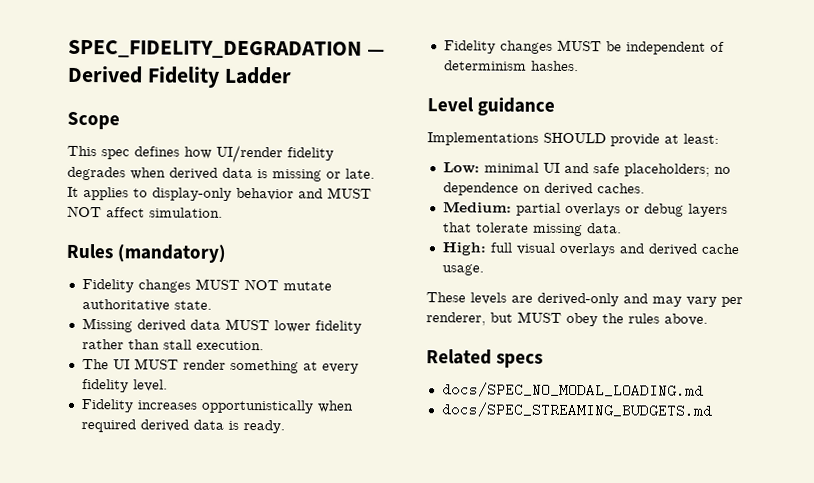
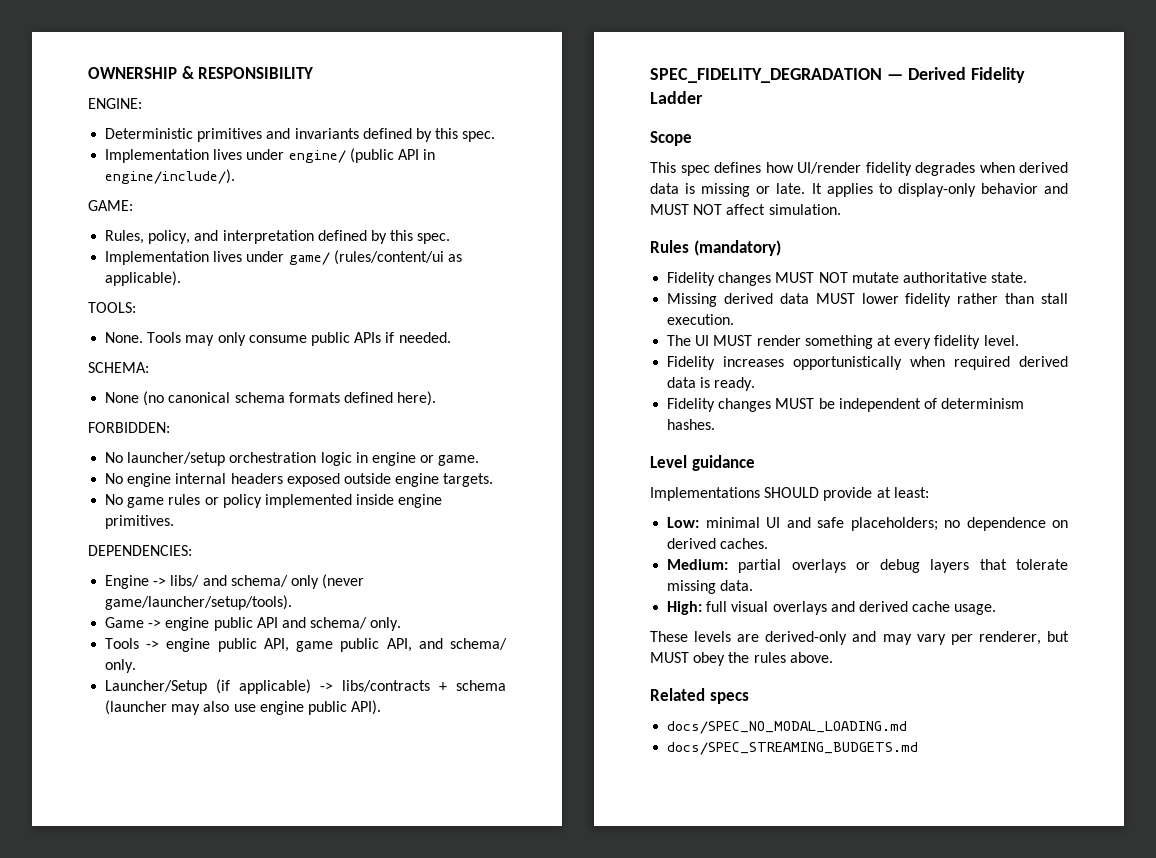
+ OWNERSHIP & RESPONSIBILITY
+ ENGINE:
+ Deterministic primitives and invariants defined by this spec.
+ Implementation lives under engine/ (public API in engine/include/).
+ GAME:
+ Rules, policy, and interpretation defined by this spec.
+ Implementation lives under game/ (rules/content/ui as applicable).
+ TOOLS:
+ None. Tools may only consume public APIs if needed.
+ SCHEMA:
+ None (no canonical schema formats defined here).
+ FORBIDDEN:
+ No launcher/setup orchestration logic in engine or game.
+ No engine internal headers exposed outside engine targets.
+ No game rules or policy implemented inside engine primitives.
+ DEPENDENCIES:
+ Engine -> libs/ and schema/ only (never game/launcher/setup/tools).
+ Game -> engine public API and schema/ only.
+ Tools -> engine public API, game public API, and schema/ only.
+ Launcher/Setup (if applicable) -> libs/contracts + schema (launcher may also use engine public API).

